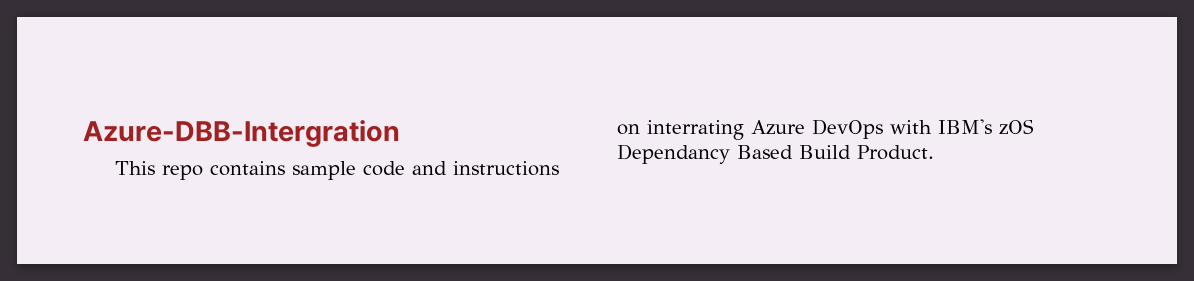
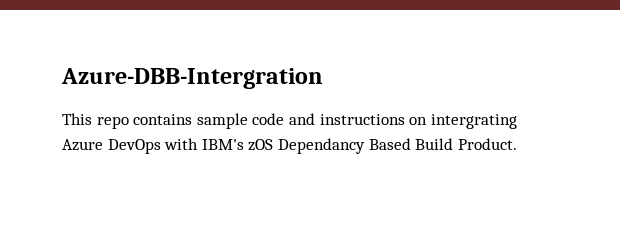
- This repo contains sample code and instructions on interrating Azure DevOps with IBM's zOS Dependancy Based Build Product.
+ This repo contains sample code and instructions on intergrating Azure DevOps with IBM's zOS Dependancy Based Build Product.

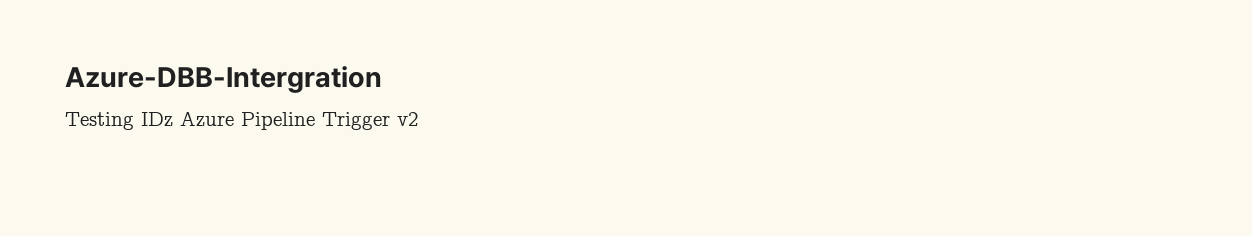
- This repo contains sample code and instructions on intergrating Azure DevOps with IBM's zOS Dependancy Based Build Product.
+ Testing IDz Azure Pipeline Trigger v2

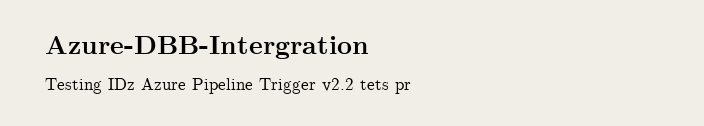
- Testing IDz Azure Pipeline Trigger v2
+ Testing IDz Azure Pipeline Trigger v2.2 tets pr

